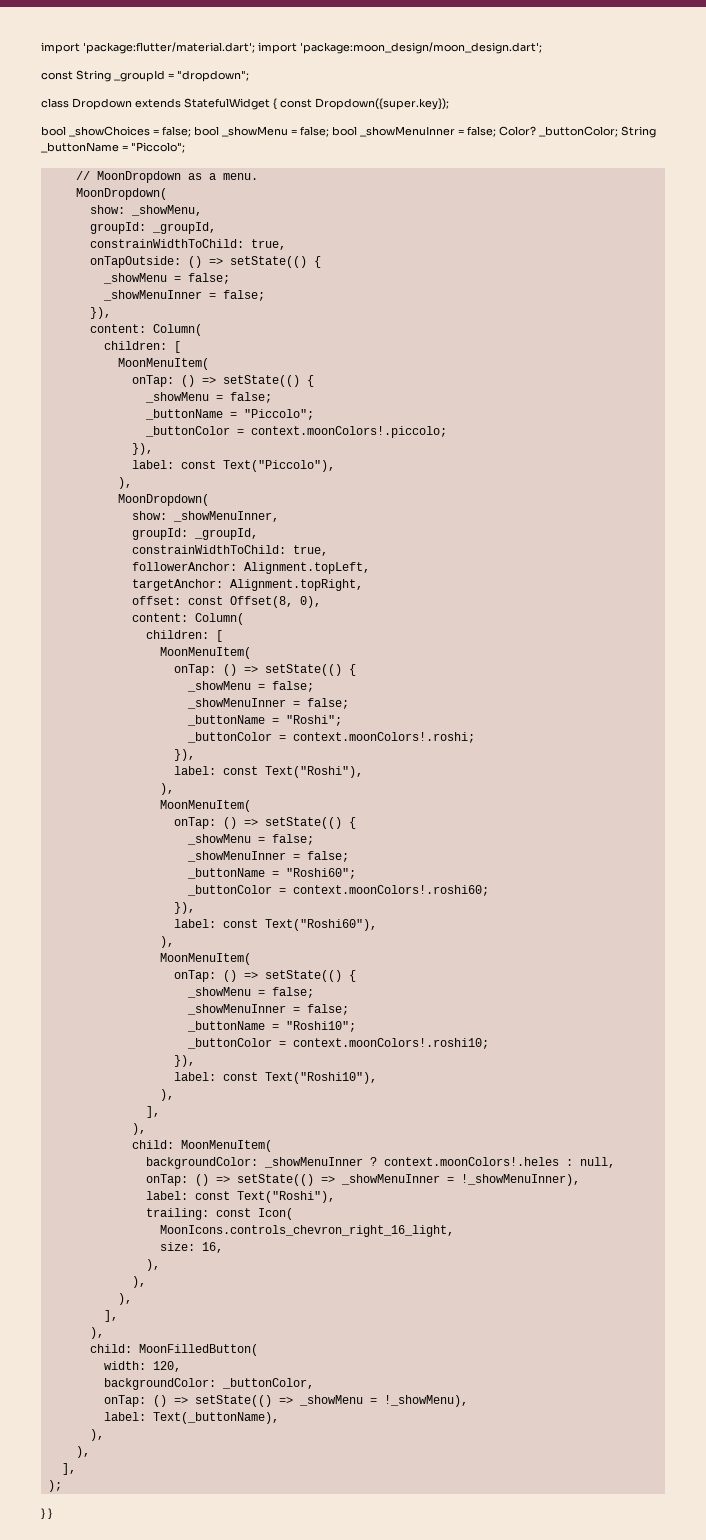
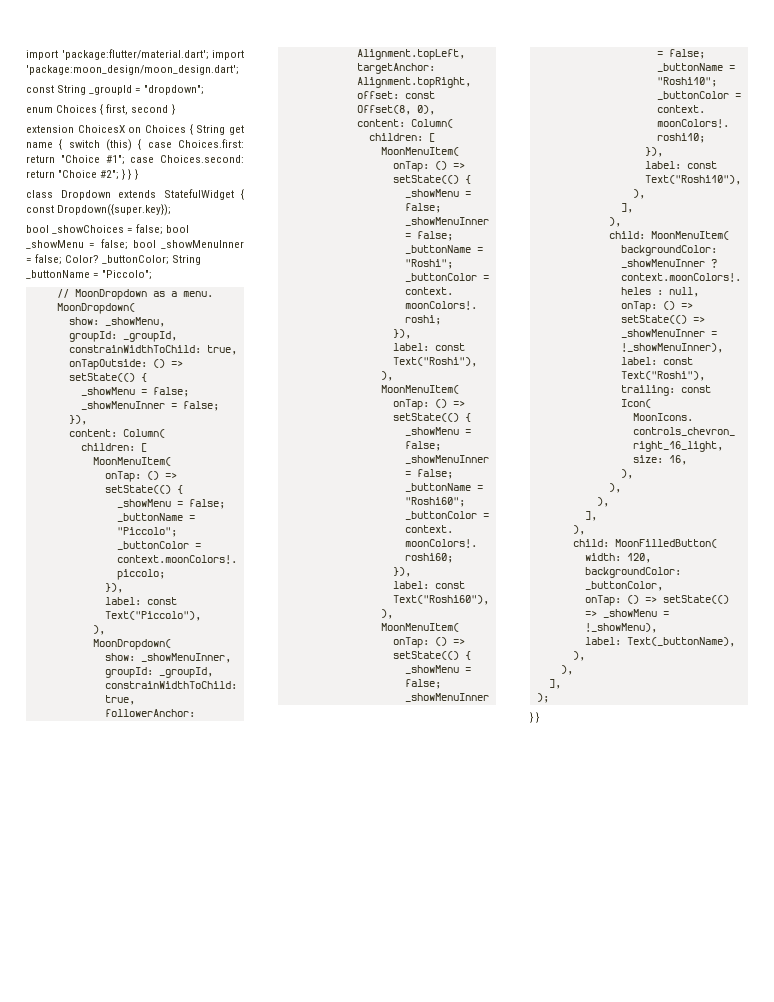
+ enum Choices { first, second }
+ extension ChoicesX on Choices { String get name { switch (this) { case Choices.first: return "Choice #1"; case Choices.second: return "Choice #2"; } } }

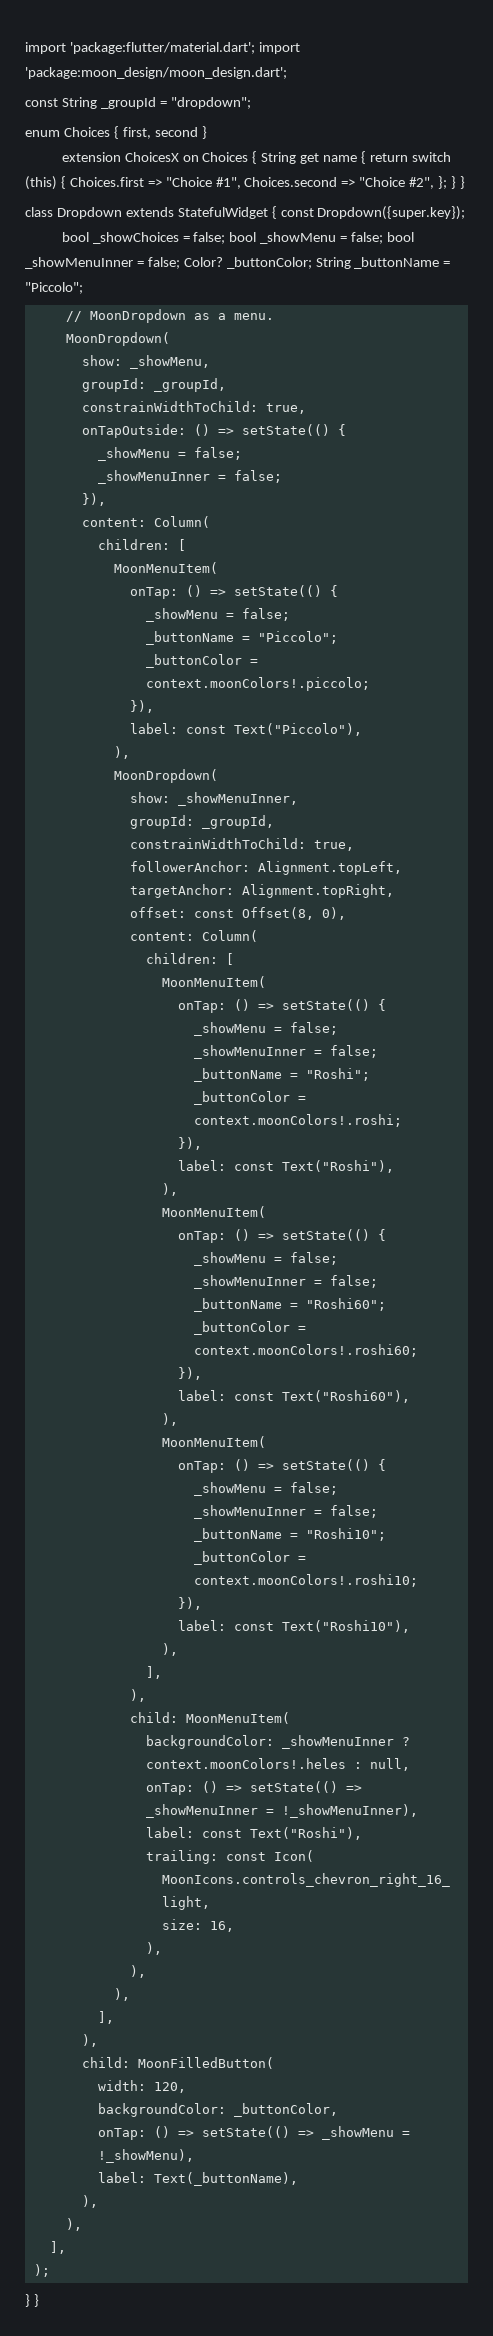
- extension ChoicesX on Choices { String get name { switch (this) { case Choices.first: return "Choice #1"; case Choices.second: return "Choice #2"; } } }
+ extension ChoicesX on Choices { String get name { return switch (this) { Choices.first => "Choice #1", Choices.second => "Choice #2", }; } }

